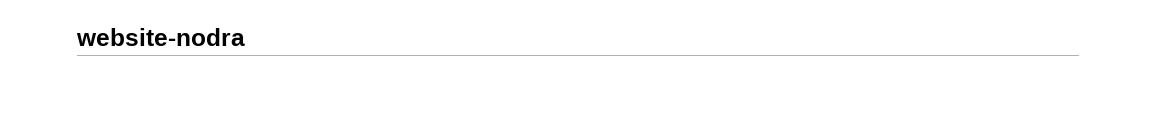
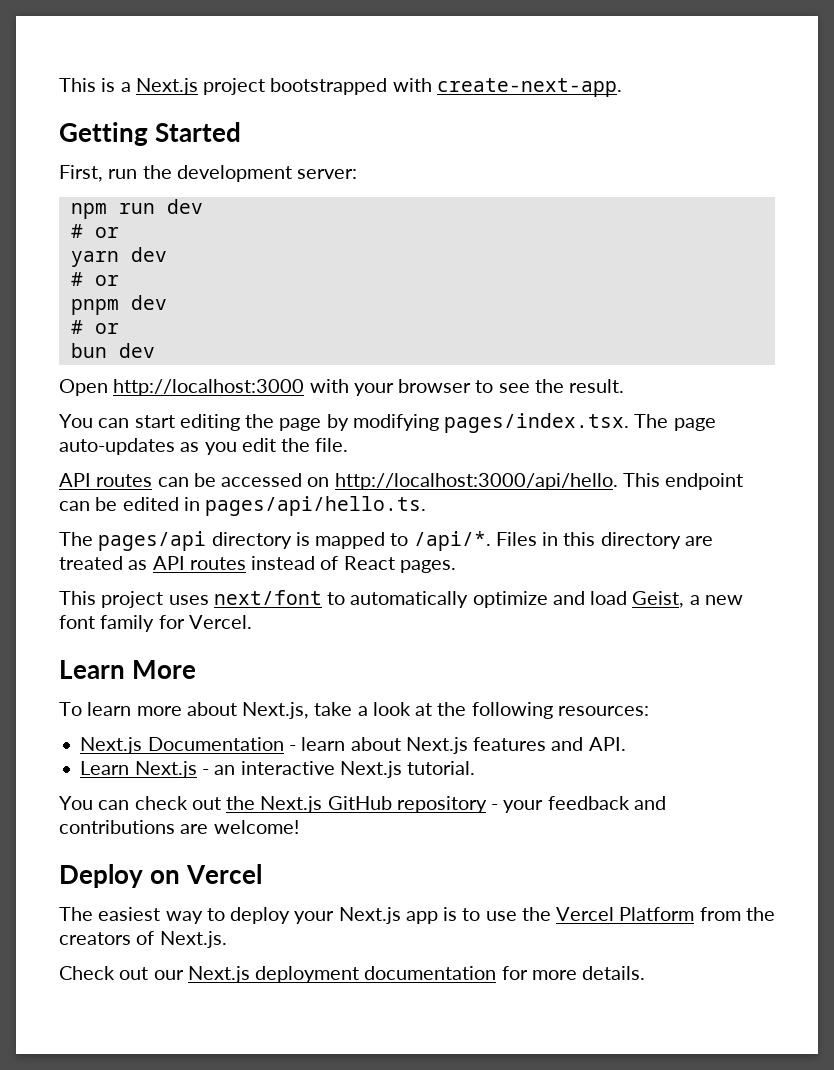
- website-nodra
+ This is a Next.js project bootstrapped with create-next-app.
+ Getting Started
+ First, run the development server:
+ npm run dev
+ # or
+ yarn dev
+ # or
+ pnpm dev
+ # or
+ bun dev
+ Open http://localhost:3000 with your browser to see the result.
+ You can start editing the page by modifying pages/index.tsx. The page auto-updates as you edit the file.
+ API routes can be accessed on http://localhost:3000/api/hello. This endpoint can be edited in pages/api/hello.ts.
+ The pages/api directory is mapped to /api/*. Files in this directory are treated as API routes instead of React pages.
+ This project uses next/font to automatically optimize and load Geist, a new font family for Vercel.
+ Learn More
+ To learn more about Next.js, take a look at the following resources:
+ Next.js Documentation - learn about Next.js features and API.
+ Learn Next.js - an interactive Next.js tutorial.
+ You can check out the Next.js GitHub repository - your feedback and contributions are welcome!
+ Deploy on Vercel
+ The easiest way to deploy your Next.js app is to use the Vercel Platform from the creators of Next.js.
+ Check out our Next.js deployment documentation for more details.

